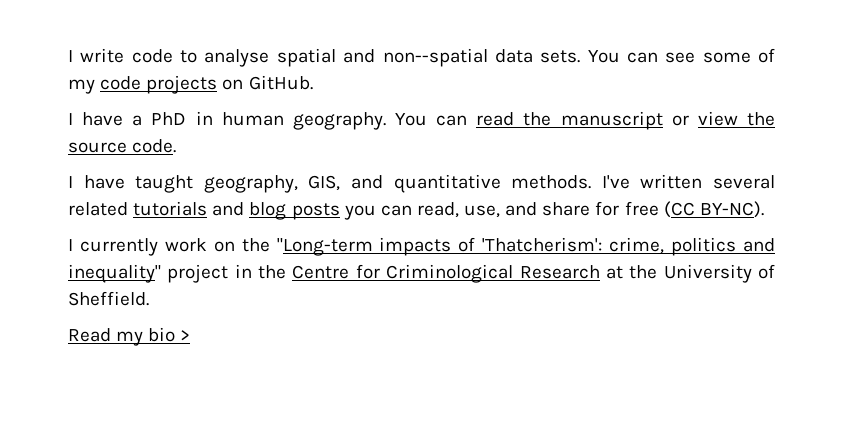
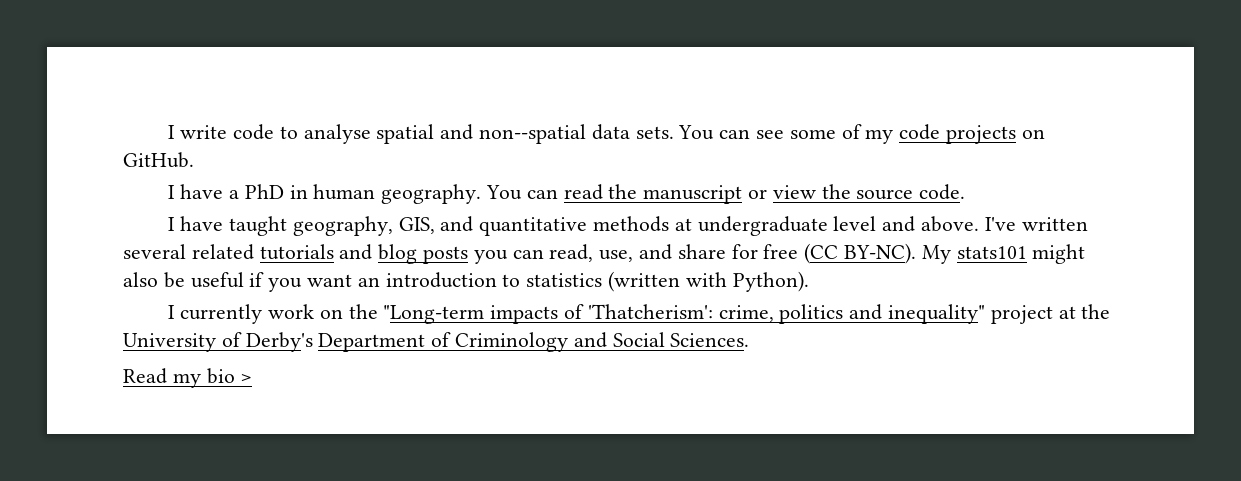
- I have taught geography, GIS, and quantitative methods.
+ I have taught geography, GIS, and quantitative methods at undergraduate level and above.
+ My stats101 might also be useful if you want an introduction to statistics (written with Python).
- I currently work on the "Long-term impacts of 'Thatcherism': crime, politics and inequality" project in the Centre for Criminological Research at the University of Sheffield.
+ I currently work on the "Long-term impacts of 'Thatcherism': crime, politics and inequality" project at the University of Derby's Department of Criminology and Social Sciences.

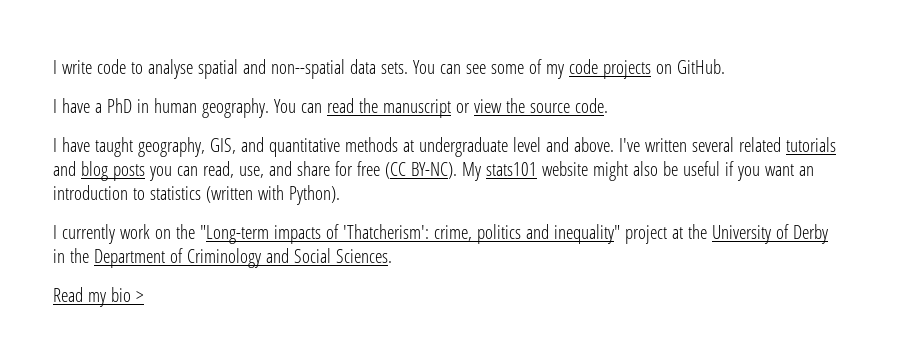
- My stats101 might also be useful if you want an introduction to statistics (written with Python).
+ My stats101 website might also be useful if you want an introduction to statistics (written with Python).
- I currently work on the "Long-term impacts of 'Thatcherism': crime, politics and inequality" project at the University of Derby's Department of Criminology and Social Sciences.
+ I currently work on the "Long-term impacts of 'Thatcherism': crime, politics and inequality" project at the University of Derby in the Department of Criminology and Social Sciences.

